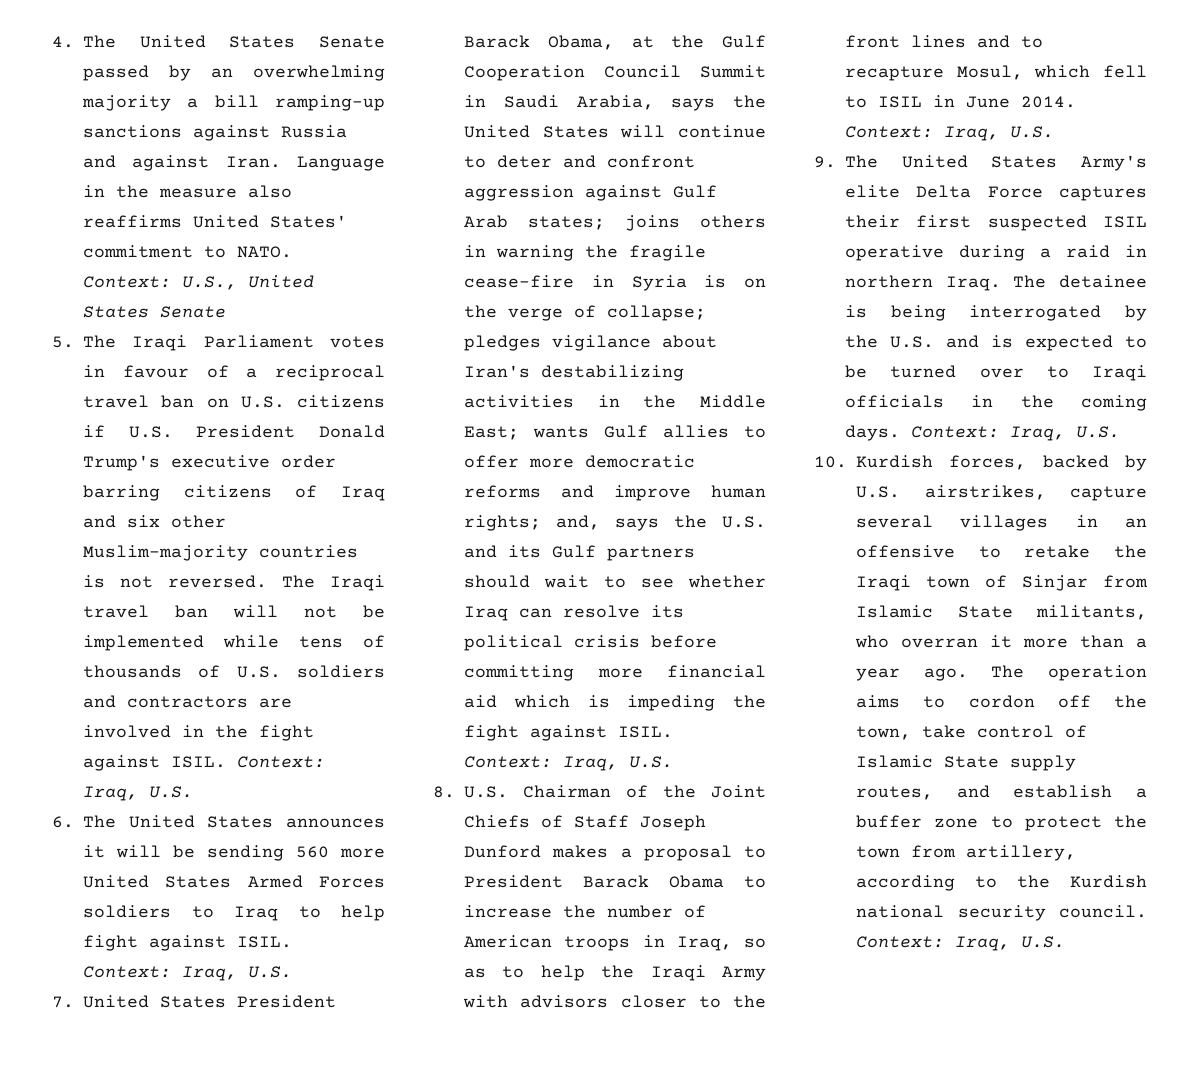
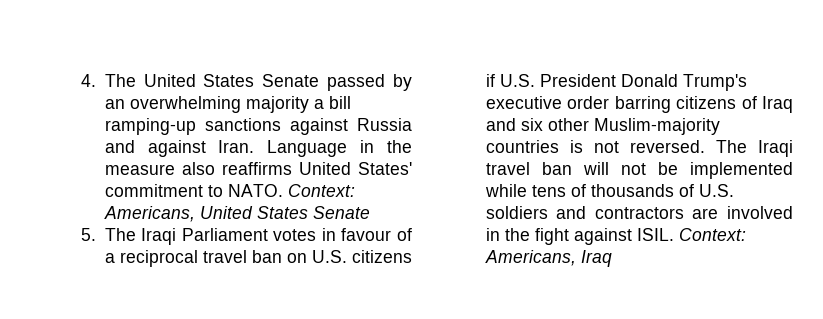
- Context: U.S., United States Senate
+ Context: Americans, United States Senate
- The Iraqi travel ban will not be implemented while tens of thousands of U.S. soldiers and contractors are involved in the fight against ISIL. Context: Iraq, U.S.
- 6. The United States announces it will be sending 560 more United States Armed Forces soldiers to Iraq to help fight against ISIL. Context: Iraq, U.S.
- 7. United States President Barack Obama, at the Gulf Cooperation Council Summit in Saudi Arabia, says the United States will continue to deter and confront aggression against Gulf Arab states; joins others in warning the fragile cease-fire in Syria is on the verge of collapse; pledges vigilance about Iran's destabilizing activities in the Middle East; wants Gulf allies to offer more democratic reforms and improve human rights; and, says the U.S. and its Gulf partners should wait to see whether Iraq can resolve its political crisis before committing more financial aid which is impeding the fight against ISIL. Context: Iraq, U.S.
- 8. U.S. Chairman of the Joint Chiefs of Staff Joseph Dunford makes a proposal to President Barack Obama to increase the number of American troops in Iraq, so as to help the Iraqi Army with advisors closer to the front lines and to recapture Mosul, which fell to ISIL in June 2014. Context: Iraq, U.S.
- 9. The United States Army's elite Delta Force captures their first suspected ISIL operative during a raid in northern Iraq. The detainee is being interrogated by the U.S. and is expected to be turned over to Iraqi officials in the coming days. Context: Iraq, U.S.
- 10. Kurdish forces, backed by U.S. airstrikes, capture several villages in an offensive to retake the Iraqi town of Sinjar from Islamic State militants, who overran it more than a year ago. The operation aims to cordon off the town, take control of Islamic State supply routes, and establish a buffer zone to protect the town from artillery, according to the Kurdish national security council. Context: Iraq, U.S.
+ The Iraqi travel ban will not be implemented while tens of thousands of U.S. soldiers and contractors are involved in the fight against ISIL. Context: Americans, Iraq

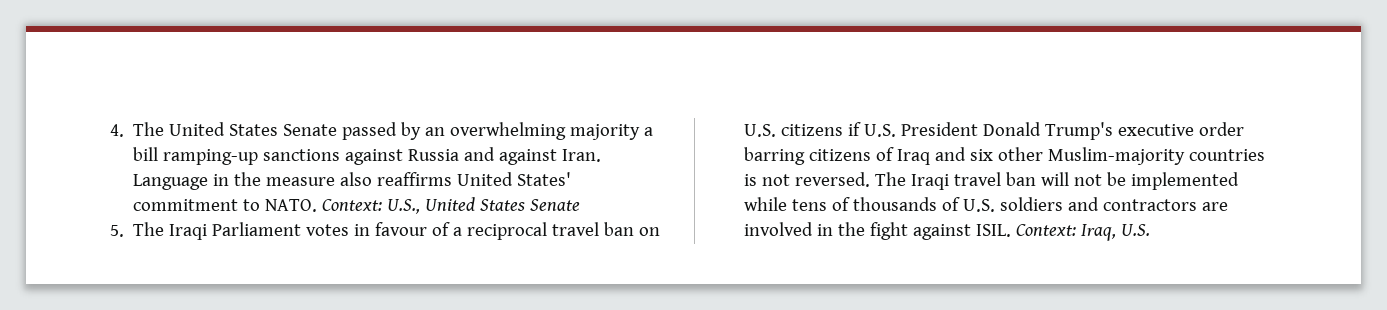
- Context: Americans, United States Senate
+ Context: U.S., United States Senate
- Context: Americans, Iraq
+ Context: Iraq, U.S.

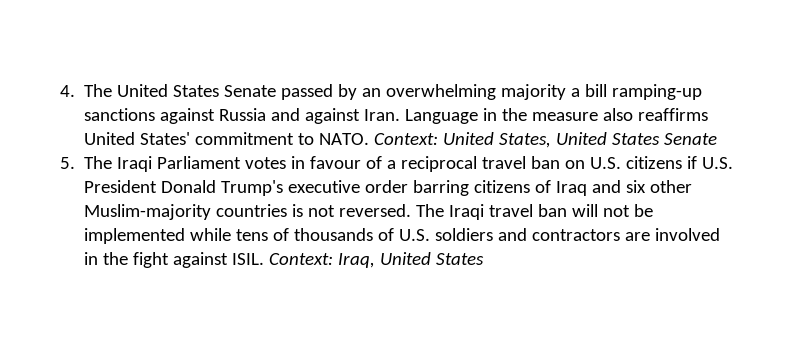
- Context: U.S., United States Senate
+ Context: United States, United States Senate
- Context: Iraq, U.S.
+ Context: Iraq, United States

